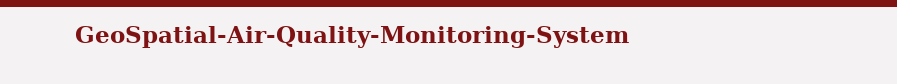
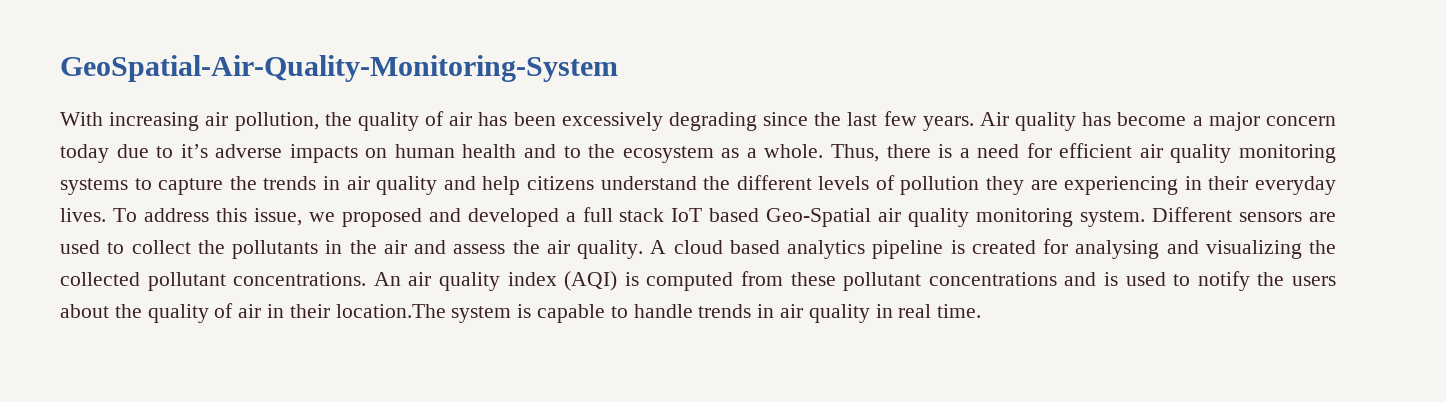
+ With increasing air pollution, the quality of air has been excessively degrading since the last few years. Air quality has become a major concern today due to it’s adverse impacts on human health and to the ecosystem as a whole. Thus, there is a need for efficient air quality monitoring systems to capture the trends in air quality and help citizens understand the different levels of pollution they are experiencing in their everyday lives. To address this issue, we proposed and developed a full stack IoT based Geo-Spatial air quality monitoring system. Different sensors are used to collect the pollutants in the air and assess the air quality. A cloud based analytics pipeline is created for analysing and visualizing the collected pollutant concentrations. An air quality index (AQI) is computed from these pollutant concentrations and is used to notify the users about the quality of air in their location.The system is capable to handle trends in air quality in real time.

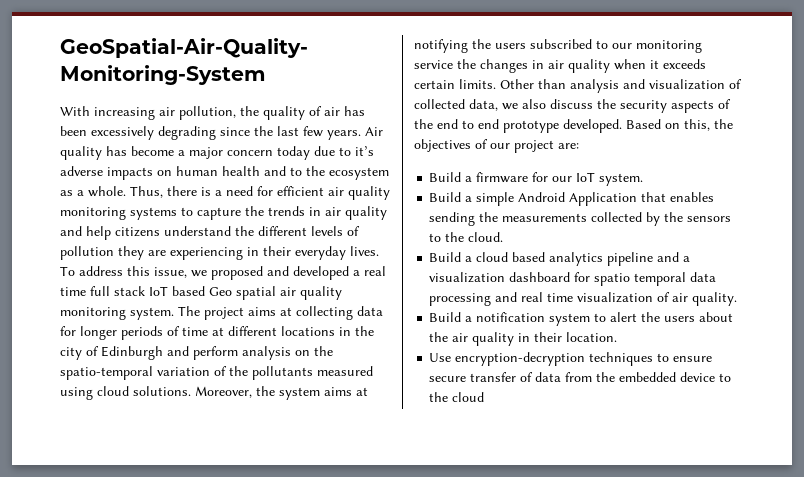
- To address this issue, we proposed and developed a full stack IoT based Geo-Spatial air quality monitoring system.
+ To address this issue, we proposed and developed a real time full stack IoT based Geo spatial air quality monitoring system.
- Different sensors are used to collect the pollutants in the air and assess the air quality. A cloud based analytics pipeline is created for analysing and visualizing the collected pollutant concentrations. An air quality index (AQI) is computed from these pollutant concentrations and is used to notify the users about the quality of air in their location.The system is capable to handle trends in air quality in real time.
+ The project aims at collecting data for longer periods of time at different locations in the city of Edinburgh and perform analysis on the spatio-temporal variation of the pollutants measured using cloud solutions. Moreover, the system aims at notifying the users subscribed to our monitoring service the changes in air quality when it exceeds certain limits. Other than analysis and visualization of collected data, we also discuss the security aspects of the end to end prototype developed. Based on this, the objectives of our project are:
+ Build a firmware for our IoT system.
+ Build a simple Android Application that enables sending the measurements collected by the sensors to the cloud.
+ Build a cloud based analytics pipeline and a visualization dashboard for spatio temporal data processing and real time visualization of air quality.
+ Build a notification system to alert the users about the air quality in their location.
+ Use encryption-decryption techniques to ensure secure transfer of data from the embedded device to the cloud

